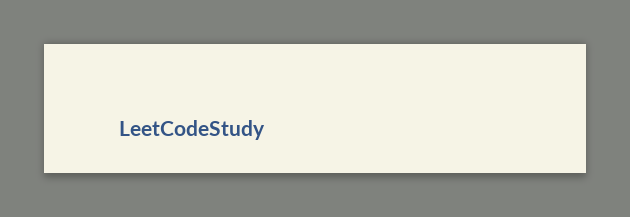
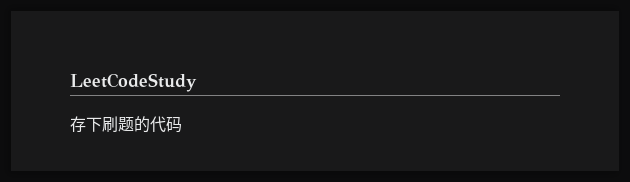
+ 存下刷题的代码

